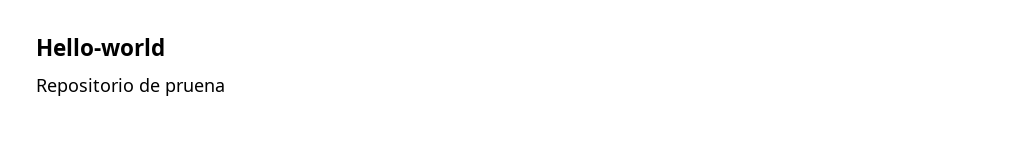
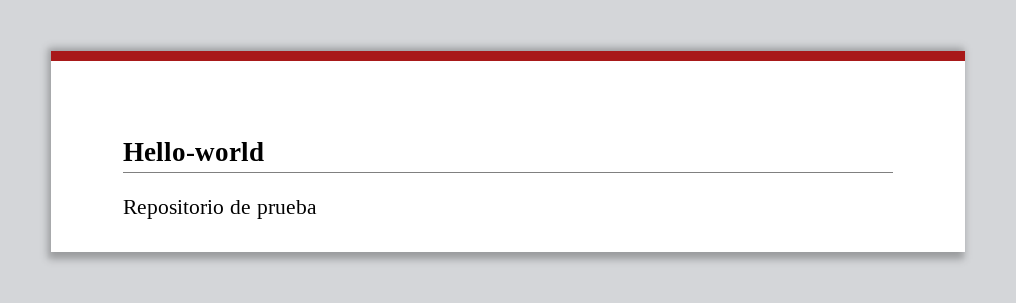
- Repositorio de pruena
+ Repositorio de prueba

